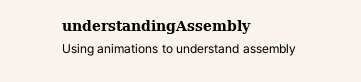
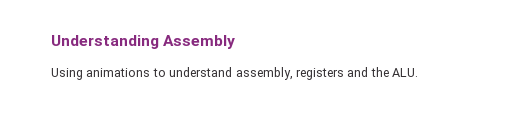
- understandingAssembly
+ Understanding Assembly
- Using animations to understand assembly
+ Using animations to understand assembly, registers and the ALU.

